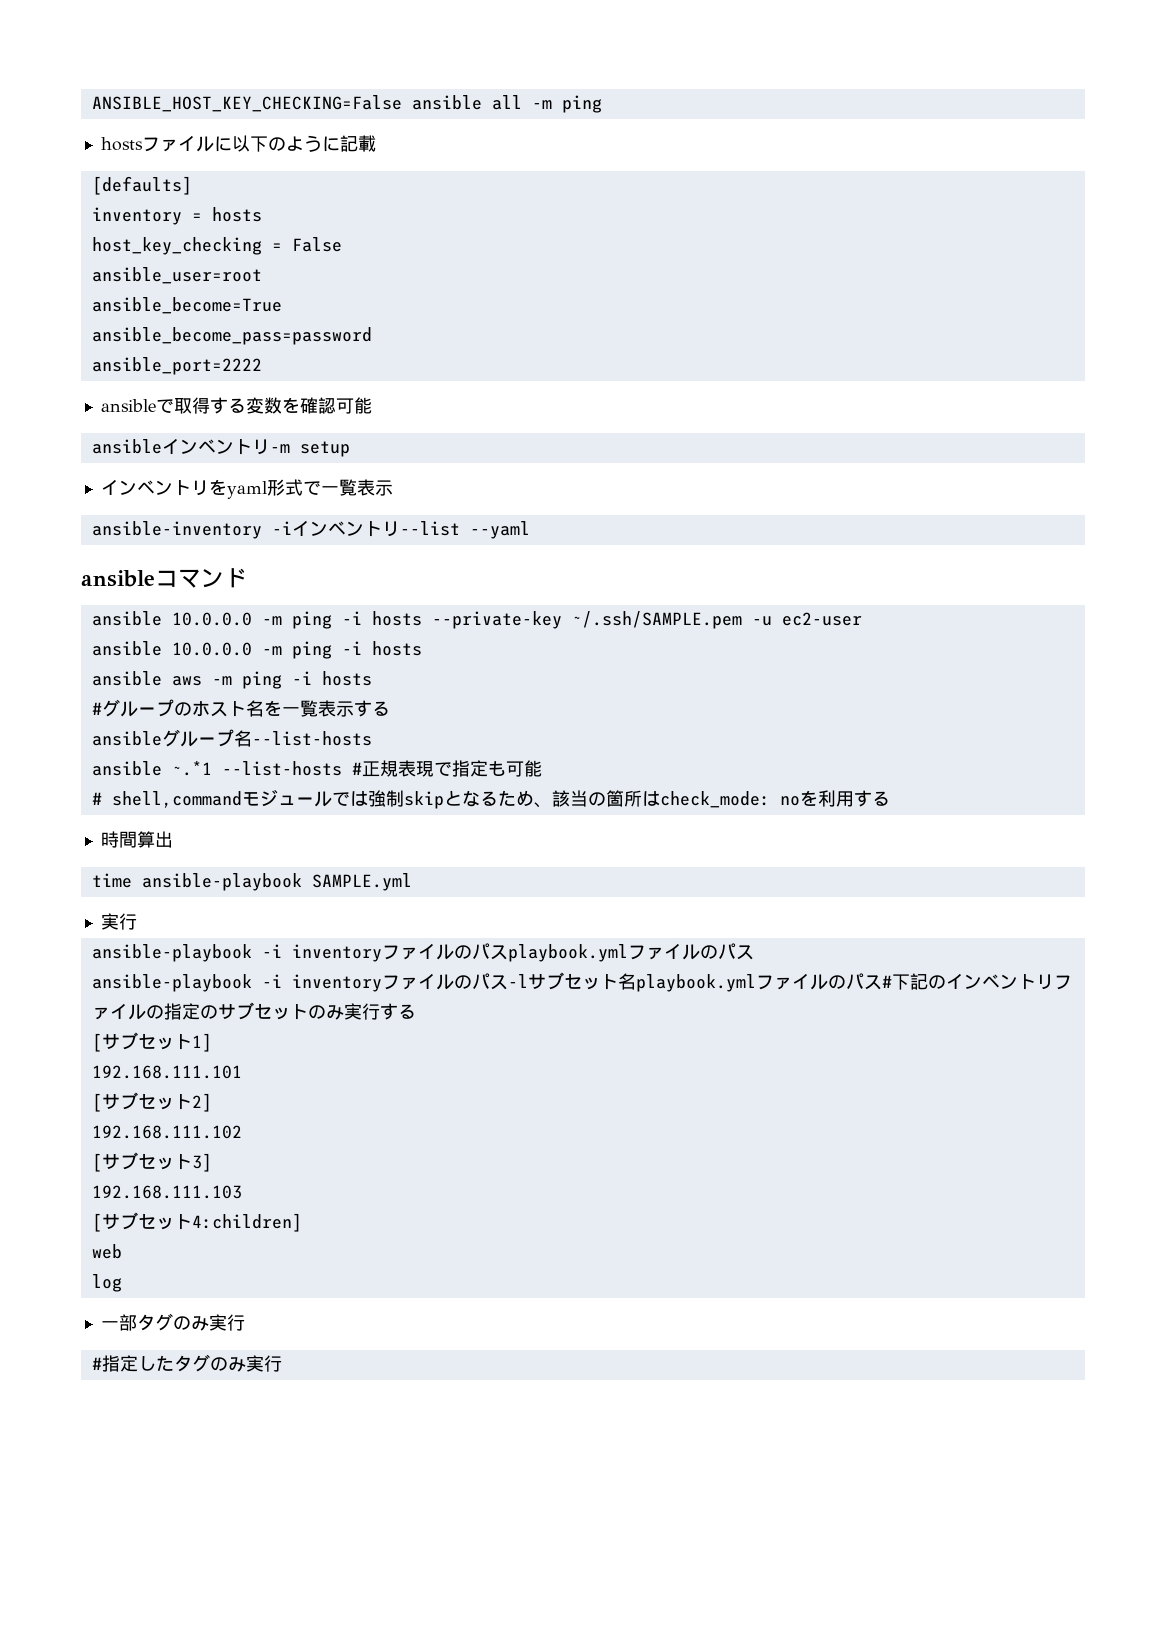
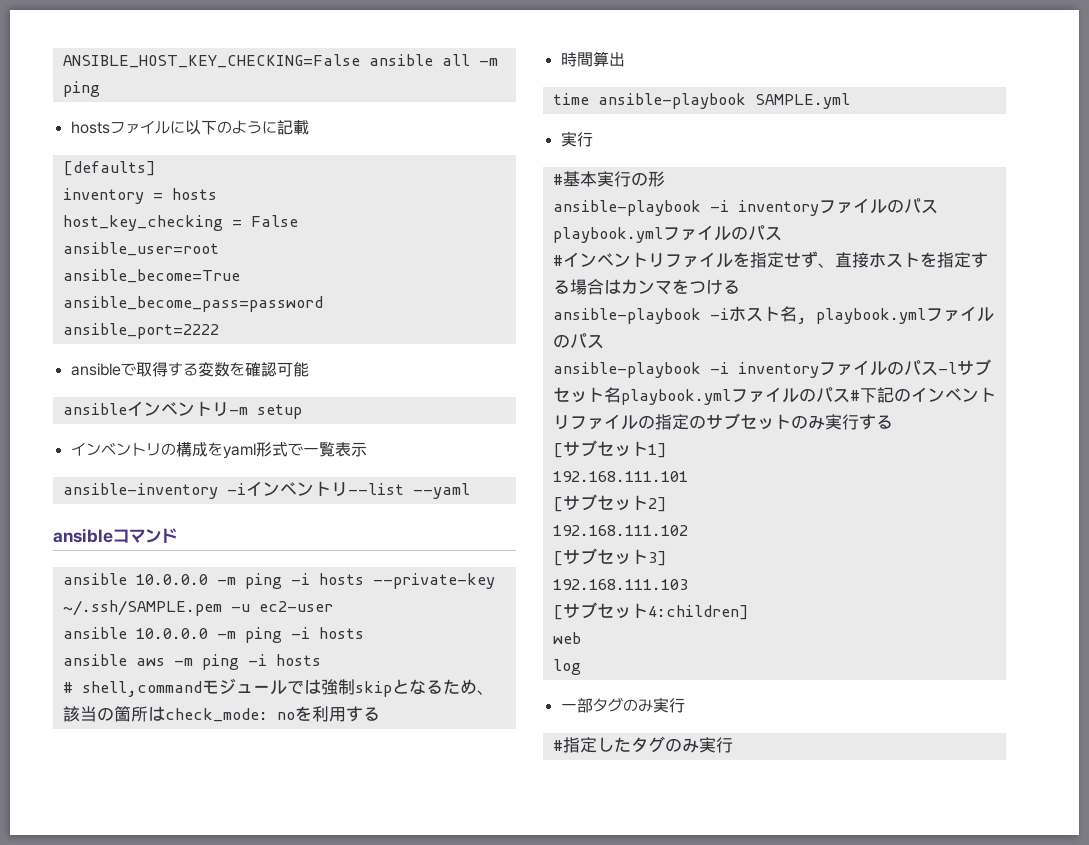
- インベントリをyaml形式で一覧表示
+ インベントリの構成をyaml形式で一覧表示
- #グループのホスト名を一覧表示する
- ansibleグループ名--list-hosts
- ansible ~.*1 --list-hosts #正規表現で指定も可能
+ #基本実行の形
+ #インベントリファイルを指定せず、直接ホストを指定する場合はカンマをつける
+ ansible-playbook -iホスト名, playbook.ymlファイルのパス

